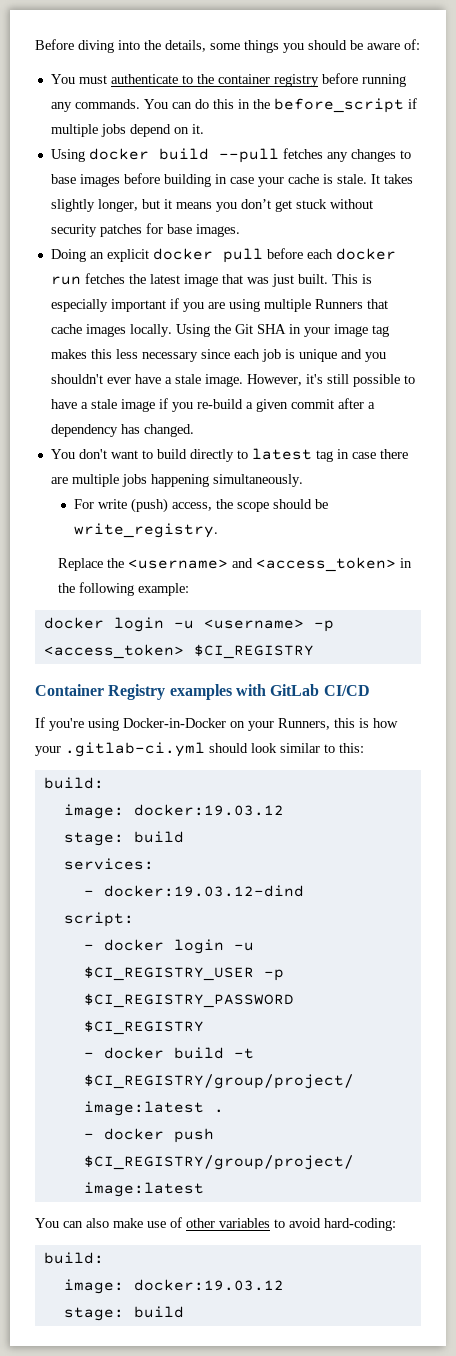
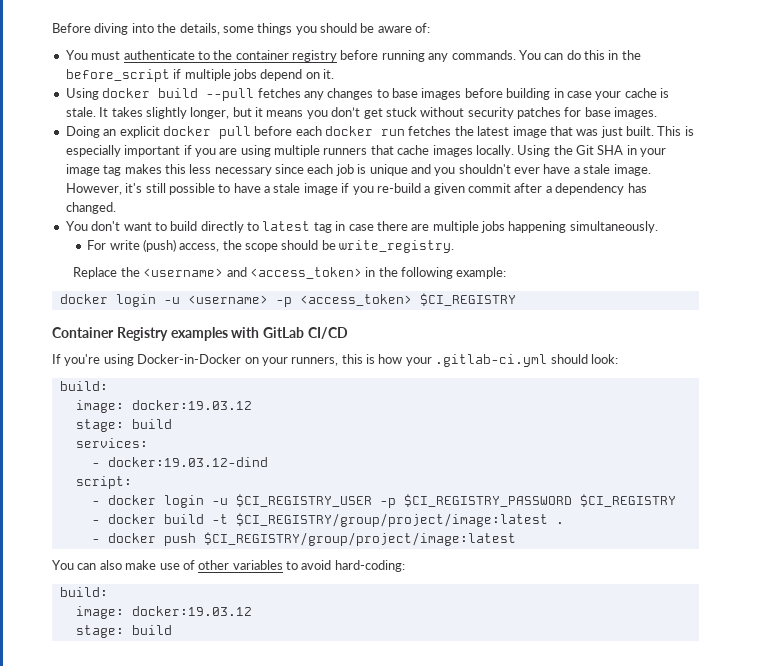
- This is especially important if you are using multiple Runners that cache images locally.
+ This is especially important if you are using multiple runners that cache images locally.
- If you're using Docker-in-Docker on your Runners, this is how your .gitlab-ci.yml should look similar to this:
+ If you're using Docker-in-Docker on your runners, this is how your .gitlab-ci.yml should look:

